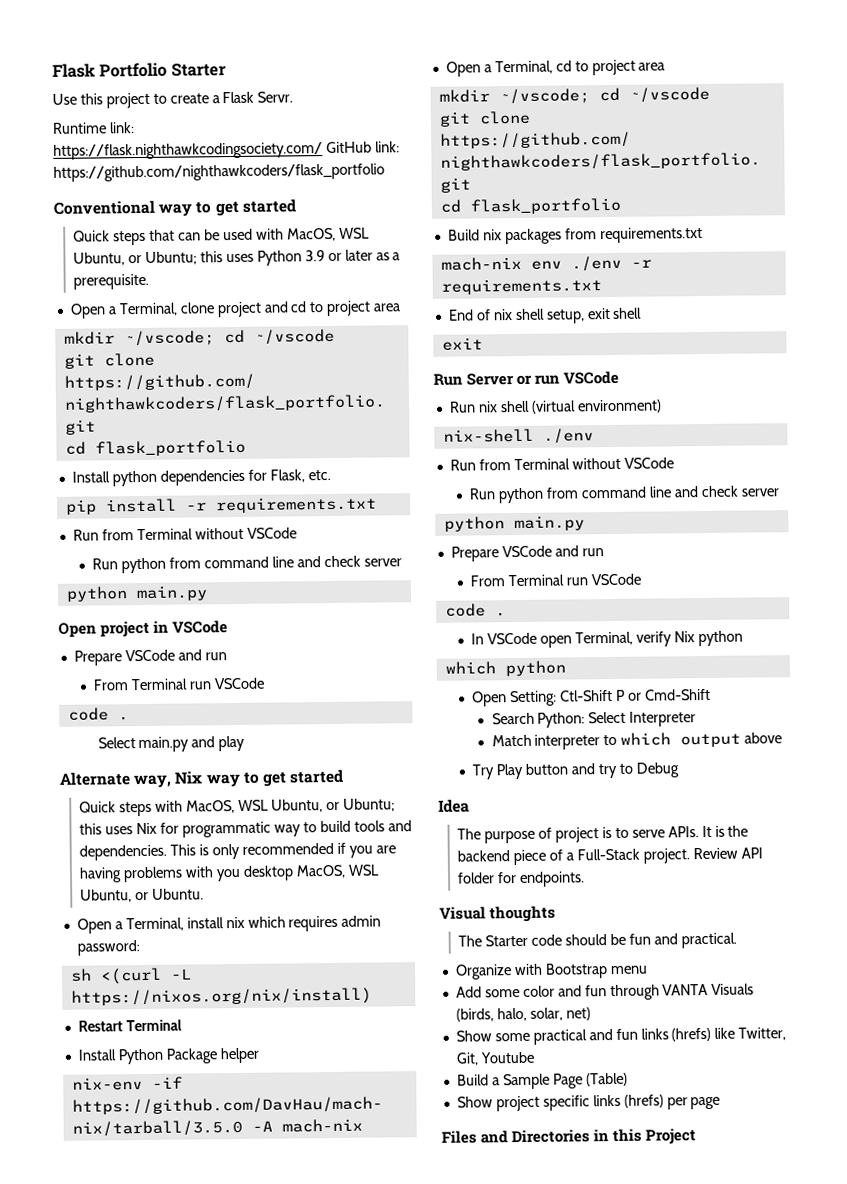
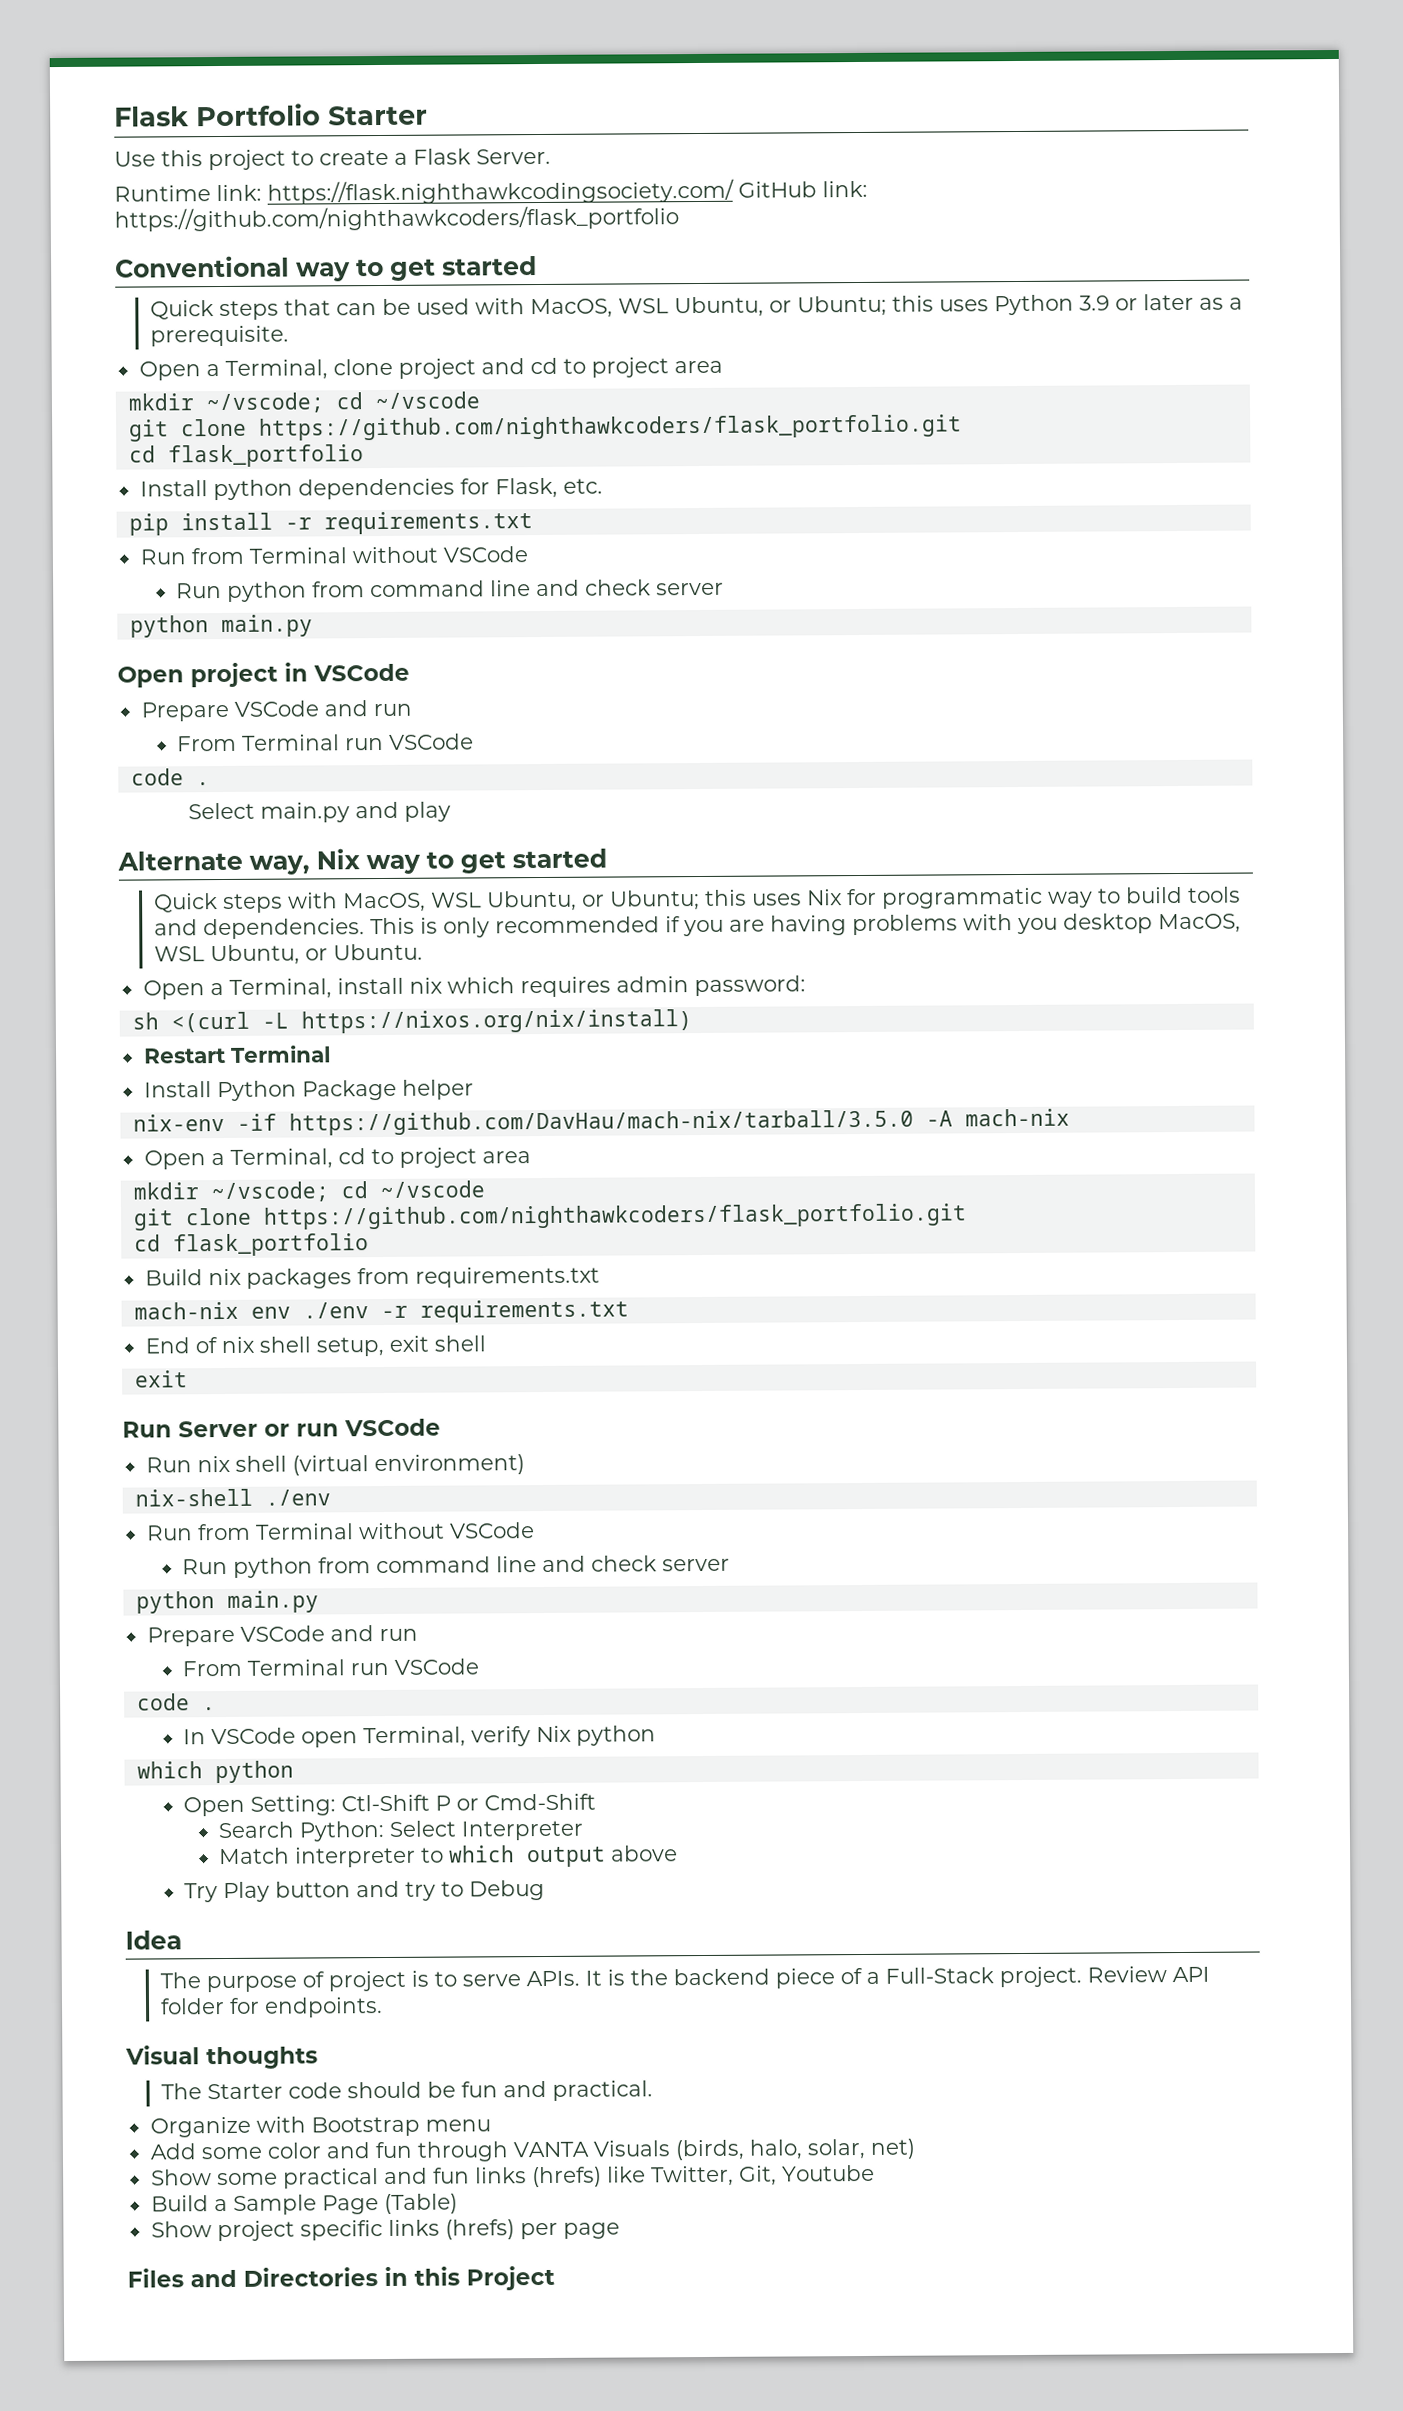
- Use this project to create a Flask Servr.
+ Use this project to create a Flask Server.

